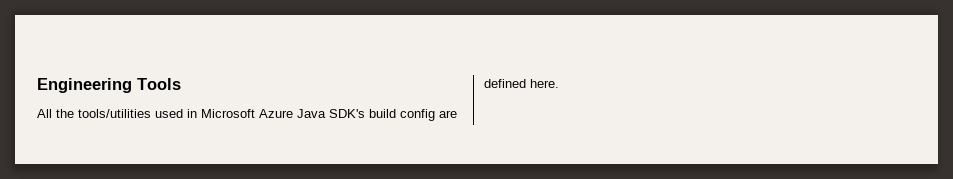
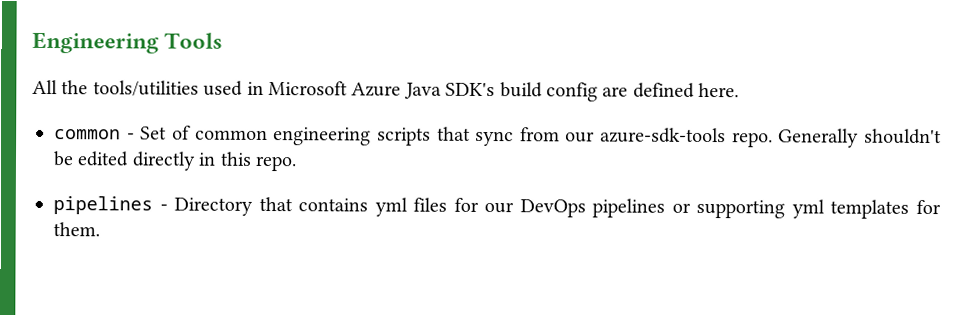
+ common - Set of common engineering scripts that sync from our azure-sdk-tools repo. Generally shouldn't be edited directly in this repo.
+ pipelines - Directory that contains yml files for our DevOps pipelines or supporting yml templates for them.

